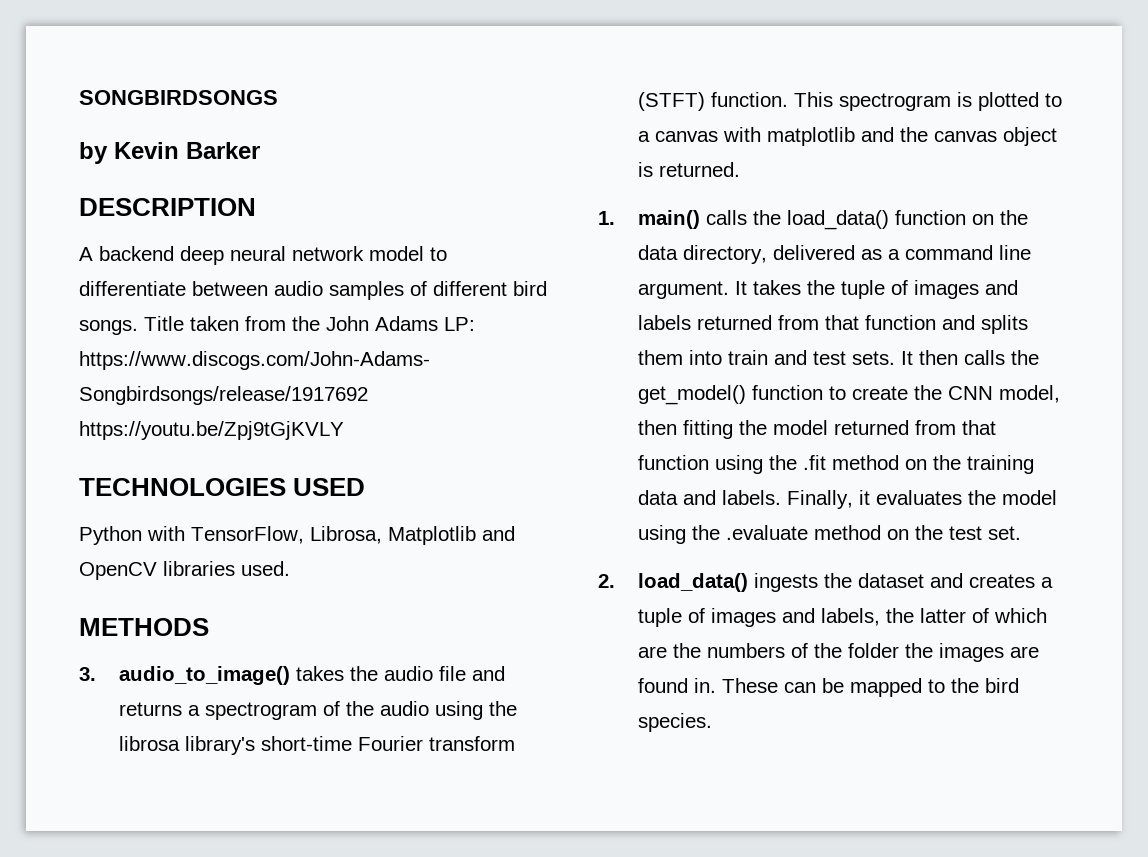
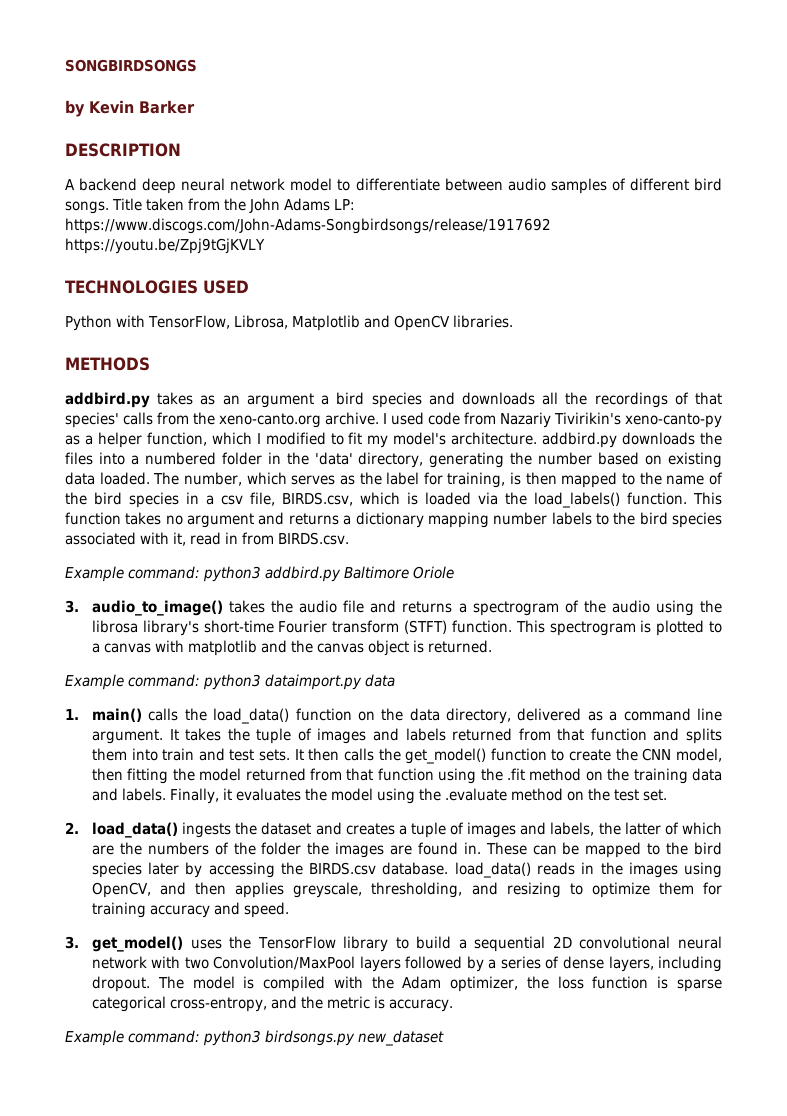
- Python with TensorFlow, Librosa, Matplotlib and OpenCV libraries used.
+ Python with TensorFlow, Librosa, Matplotlib and OpenCV libraries.
+ addbird.py takes as an argument a bird species and downloads all the recordings of that species' calls from the xeno-canto.org archive. I used code from Nazariy Tivirikin's xeno-canto-py as a helper function, which I modified to fit my model's architecture. addbird.py downloads the files into a numbered folder in the 'data' directory, generating the number based on existing data loaded. The number, which serves as the label for training, is then mapped to the name of the bird species in a csv file, BIRDS.csv, which is loaded via the load_labels() function. This function takes no argument and returns a dictionary mapping number labels to the bird species associated with it, read in from BIRDS.csv.
+ Example command: python3 addbird.py Baltimore Oriole
+ Example command: python3 dataimport.py data
- These can be mapped to the bird species.
+ These can be mapped to the bird species later by accessing the BIRDS.csv database. load_data() reads in the images using OpenCV, and then applies greyscale, thresholding, and resizing to optimize them for training accuracy and speed.
+ 3. get_model() uses the TensorFlow library to build a sequential 2D convolutional neural network with two Convolution/MaxPool layers followed by a series of dense layers, including dropout. The model is compiled with the Adam optimizer, the loss function is sparse categorical cross-entropy, and the metric is accuracy.
+ Example command: python3 birdsongs.py new_dataset

